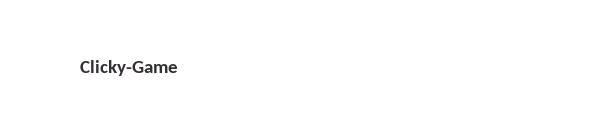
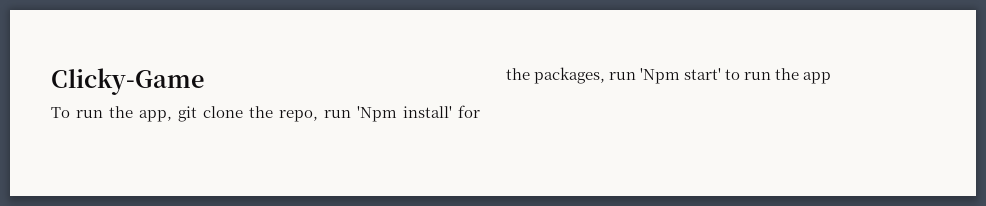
+ To run the app, git clone the repo, run 'Npm install' for the packages, run 'Npm start' to run the app

